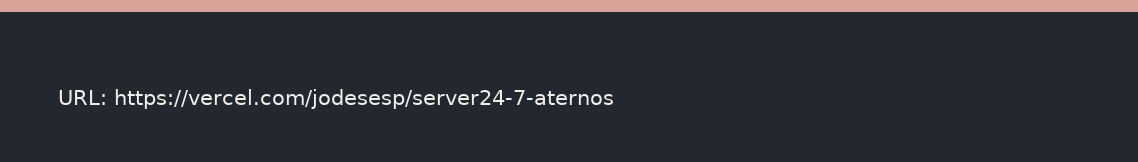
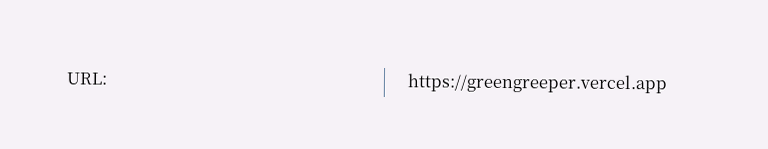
- URL: https://vercel.com/jodesesp/server24-7-aternos
+ URL: https://greengreeper.vercel.app

